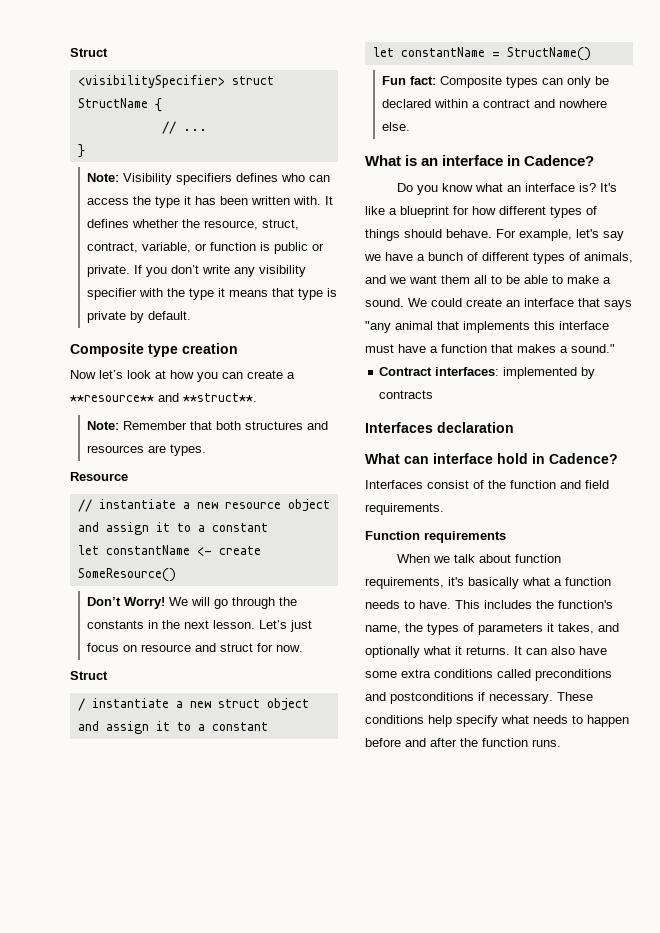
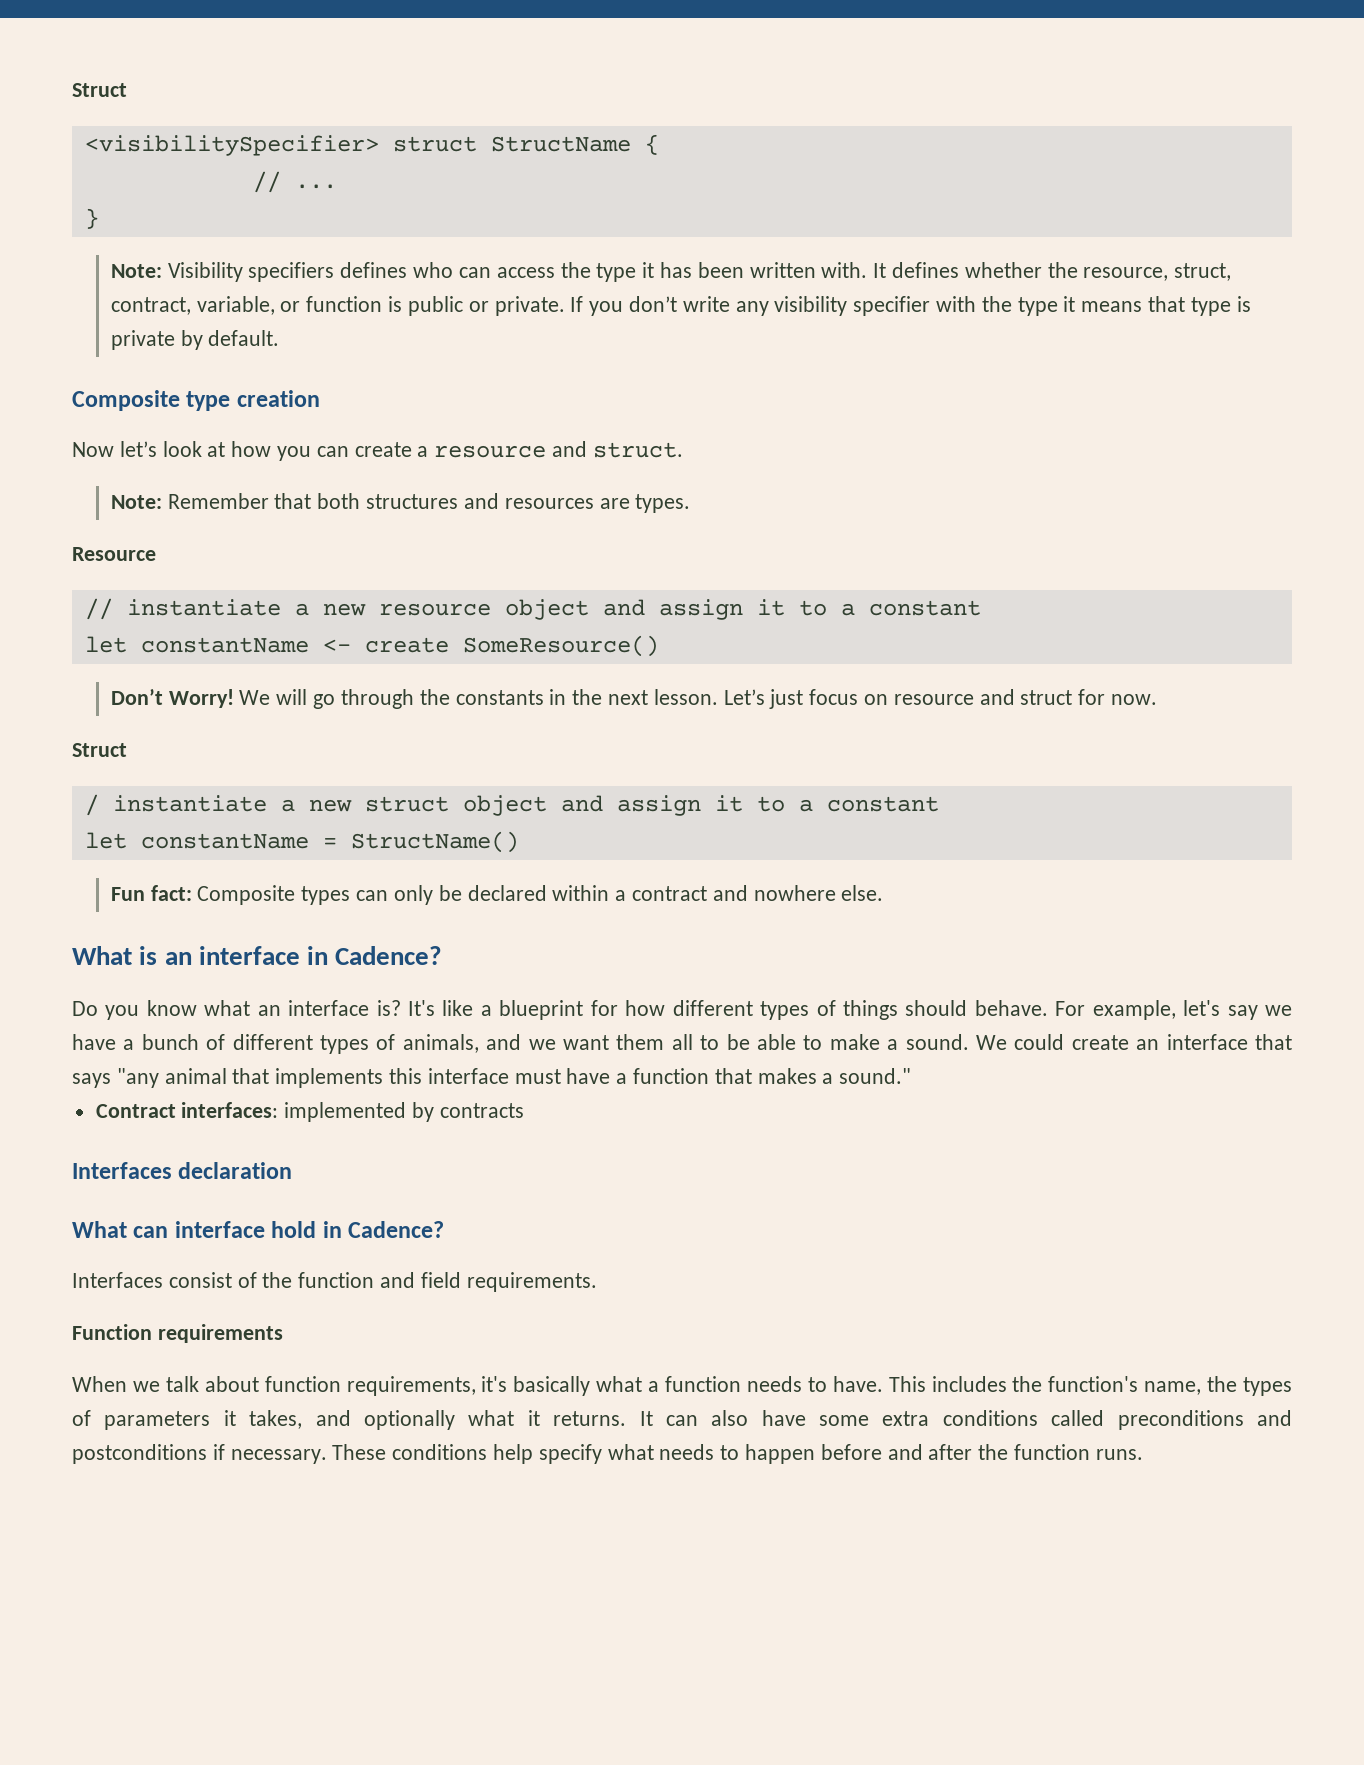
- Now let’s look at how you can create a **resource** and **struct**.
+ Now let’s look at how you can create a resource and struct.

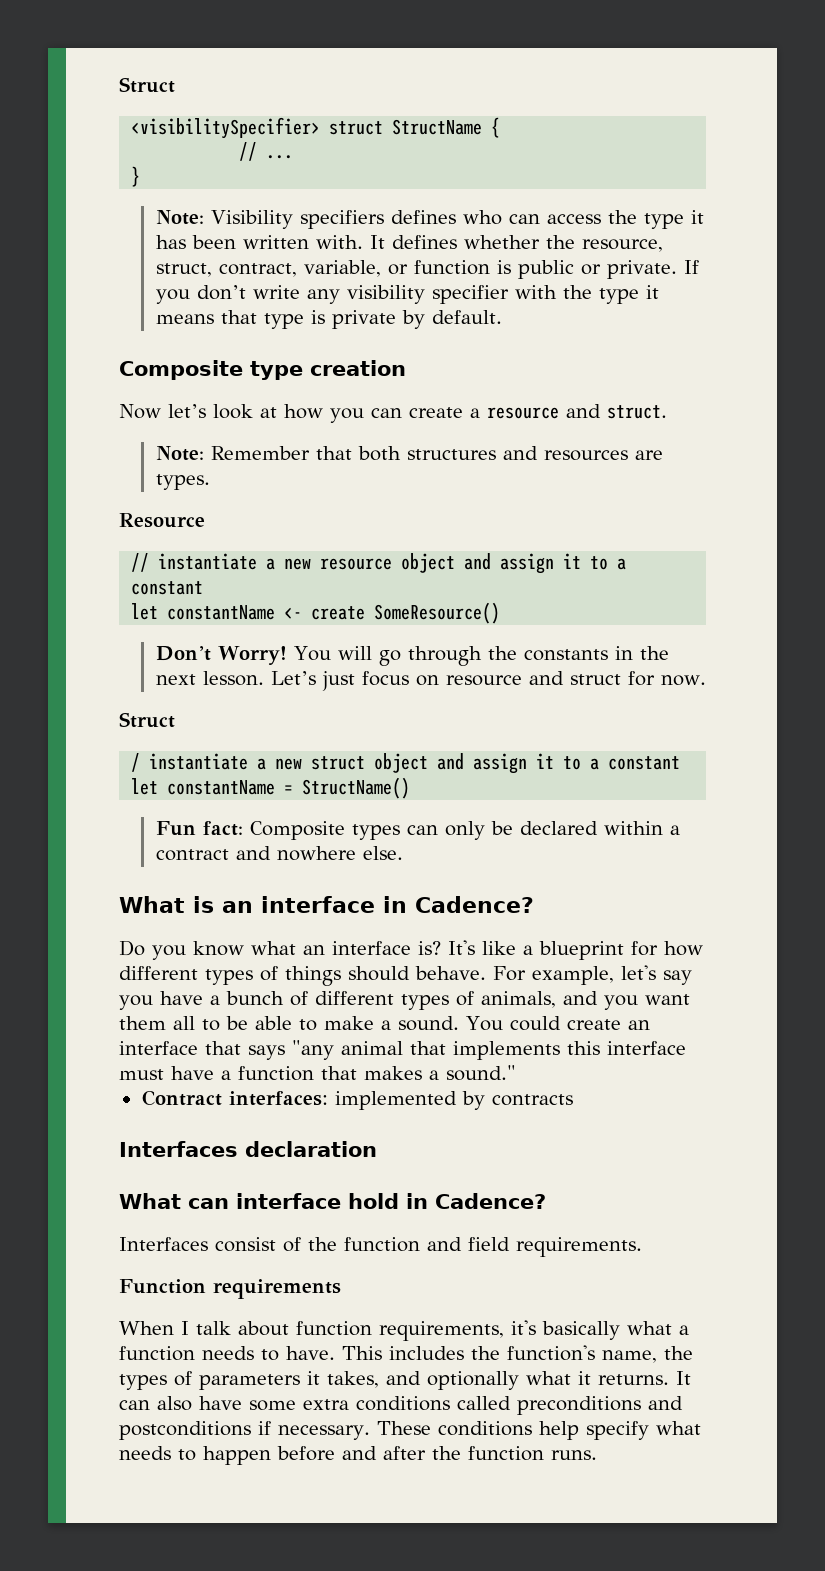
- We will go through the constants in the next lesson.
+ You will go through the constants in the next lesson.
- For example, let's say we have a bunch of different types of animals, and we want them all to be able to make a sound.
+ For example, let's say you have a bunch of different types of animals, and you want them all to be able to make a sound.
- We could create an interface that says "any animal that implements this interface must have a function that makes a sound."
+ You could create an interface that says "any animal that implements this interface must have a function that makes a sound."
- When we talk about function requirements, it's basically what a function needs to have.
+ When I talk about function requirements, it's basically what a function needs to have.

